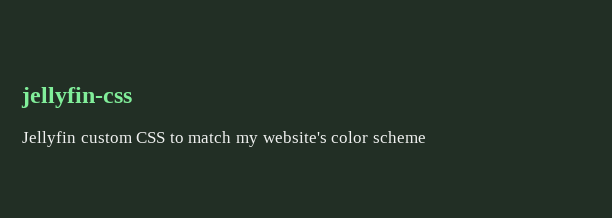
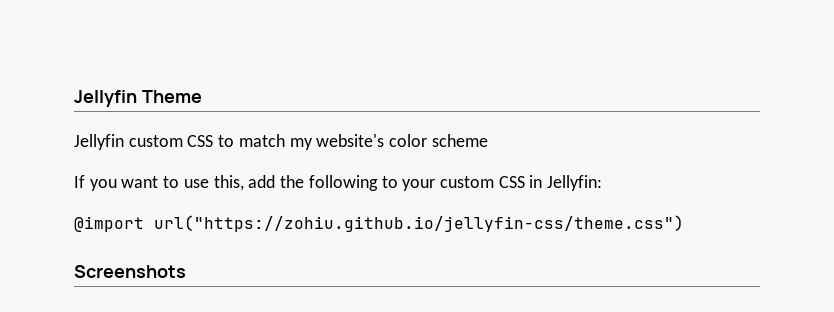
- jellyfin-css
+ Jellyfin Theme
+ If you want to use this, add the following to your custom CSS in Jellyfin:
+ @import url("https://zohiu.github.io/jellyfin-css/theme.css")
+ Screenshots

